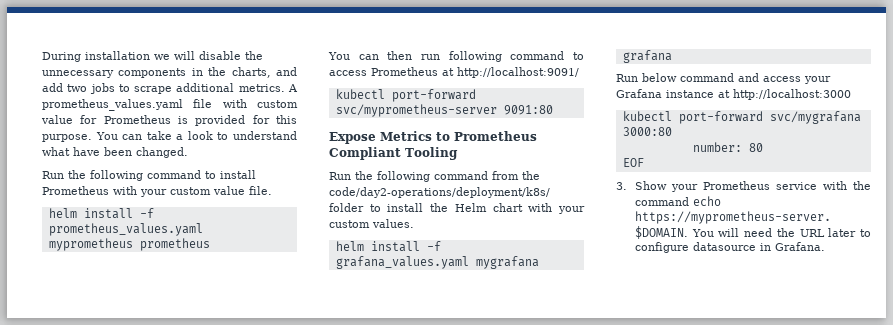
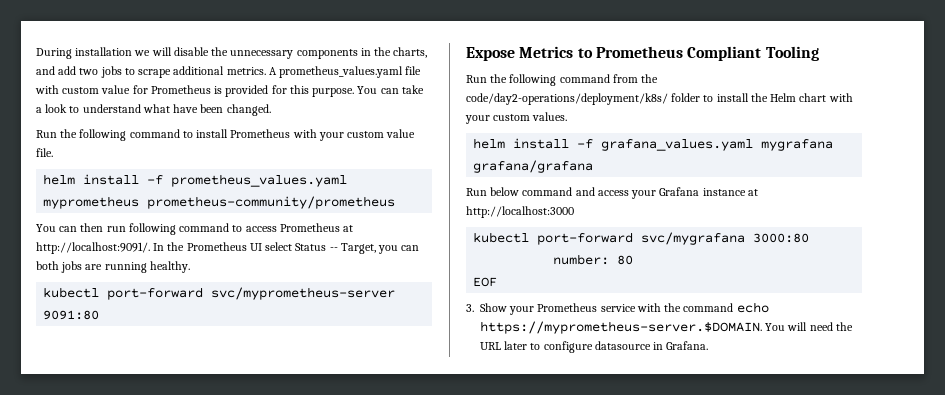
- helm install -f prometheus_values.yaml myprometheus prometheus
+ helm install -f prometheus_values.yaml myprometheus prometheus-community/prometheus
- You can then run following command to access Prometheus at http://localhost:9091/
+ You can then run following command to access Prometheus at http://localhost:9091/. In the Prometheus UI select Status -- Target, you can both jobs are running healthy.
- helm install -f grafana_values.yaml mygrafana grafana
+ helm install -f grafana_values.yaml mygrafana grafana/grafana

